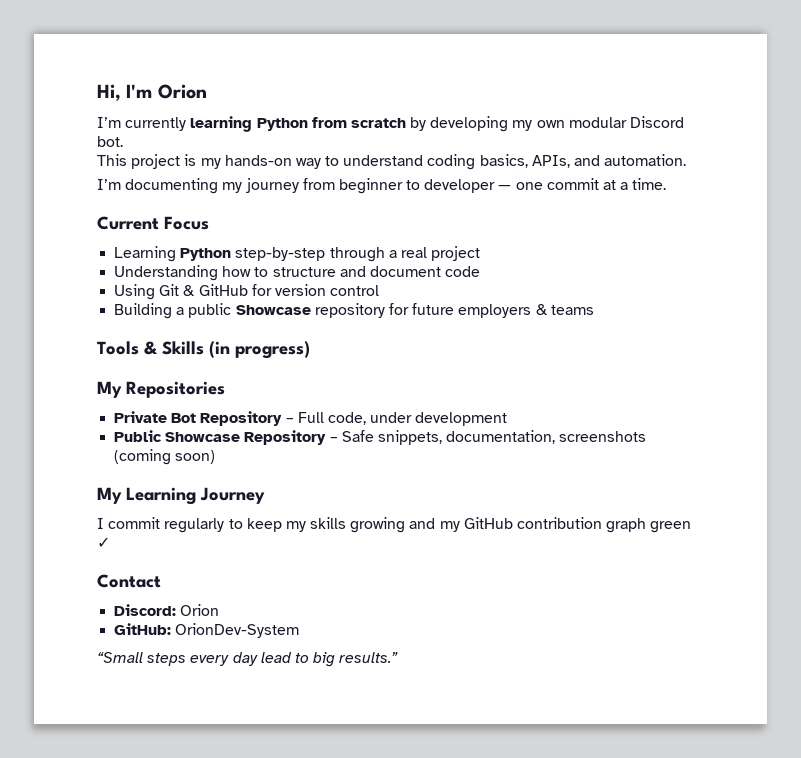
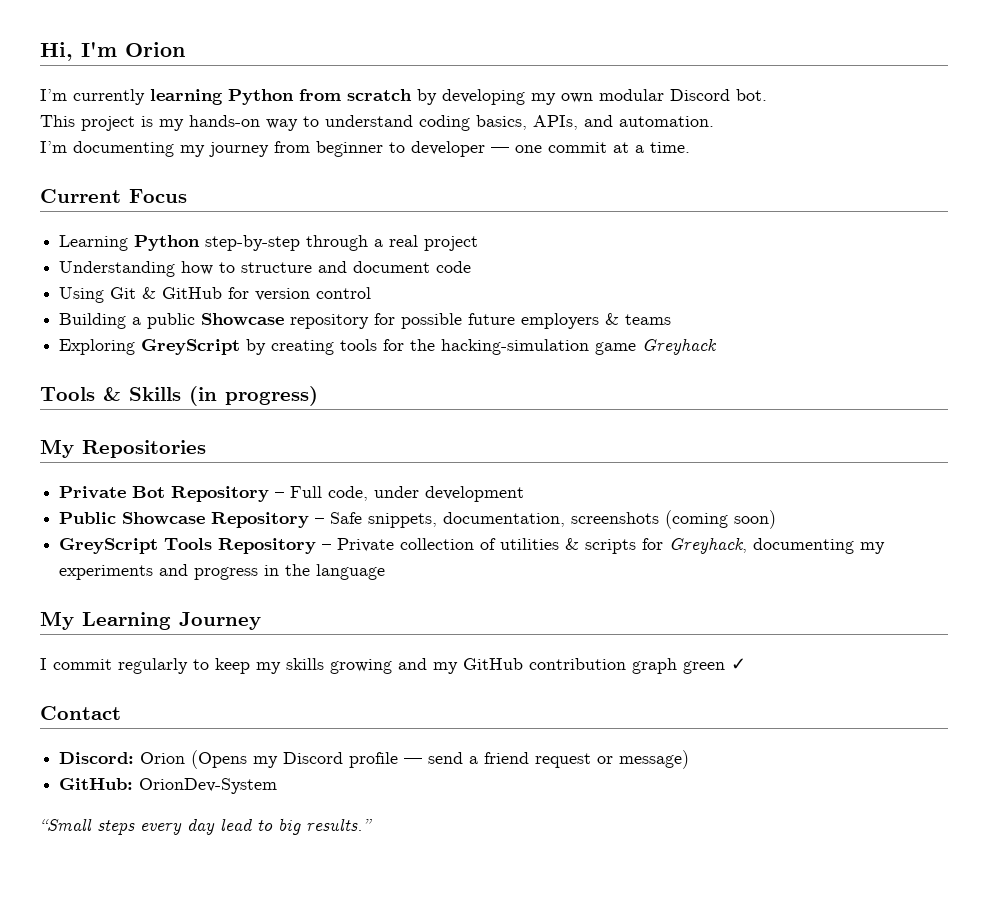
- Building a public Showcase repository for future employers & teams
+ Building a public Showcase repository for possible future employers & teams
+ Exploring GreyScript by creating tools for the hacking-simulation game Greyhack
+ GreyScript Tools Repository – Private collection of utilities & scripts for Greyhack, documenting my experiments and progress in the language
- Discord: Orion
+ Discord: Orion (Opens my Discord profile — send a friend request or message)

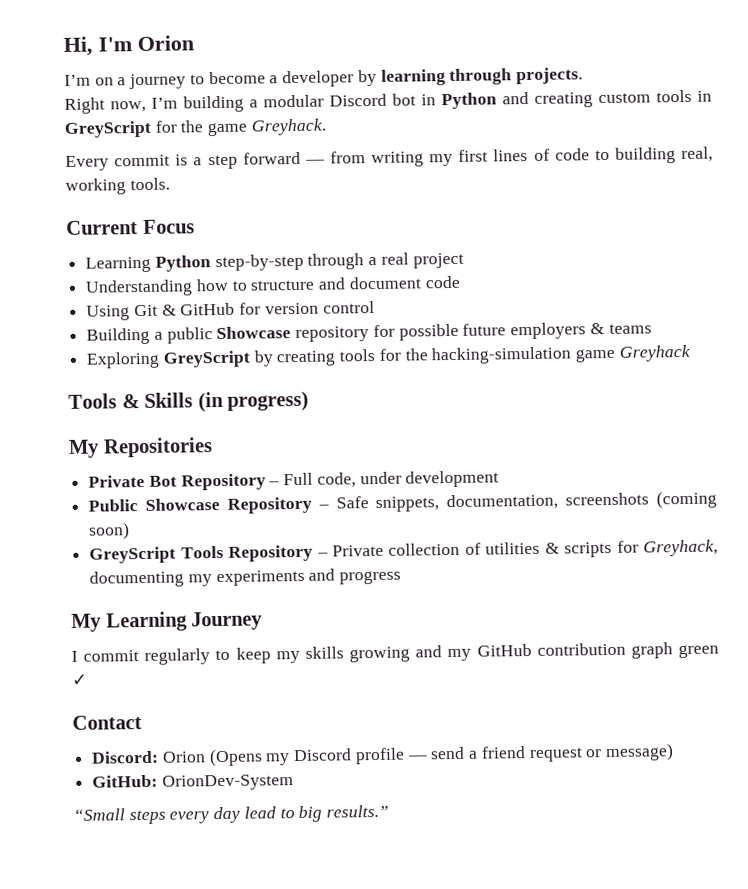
- I’m currently learning Python from scratch by developing my own modular Discord bot.
- This project is my hands-on way to understand coding basics, APIs, and automation.
- I’m documenting my journey from beginner to developer — one commit at a time.
+ I’m on a journey to become a developer by learning through projects.
+ Right now, I’m building a modular Discord bot in Python and creating custom tools in GreyScript for the game Greyhack.
+ Every commit is a step forward — from writing my first lines of code to building real, working tools.
- GreyScript Tools Repository – Private collection of utilities & scripts for Greyhack, documenting my experiments and progress in the language
+ GreyScript Tools Repository – Private collection of utilities & scripts for Greyhack, documenting my experiments and progress

